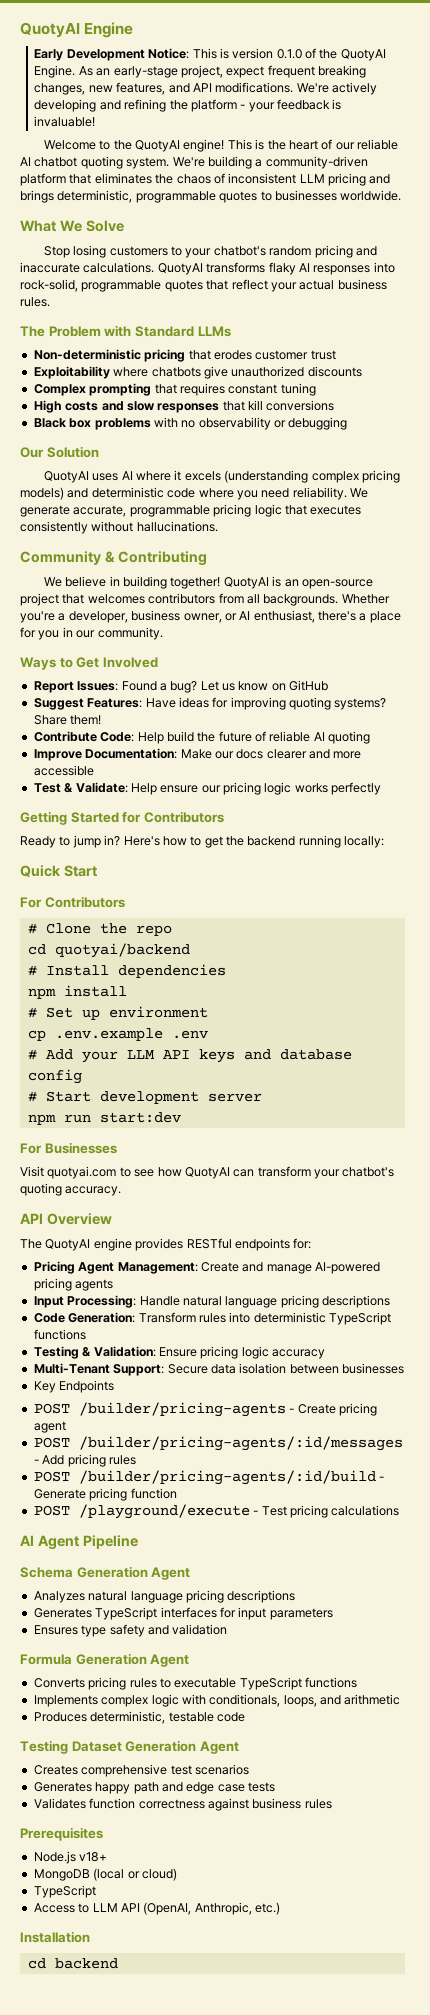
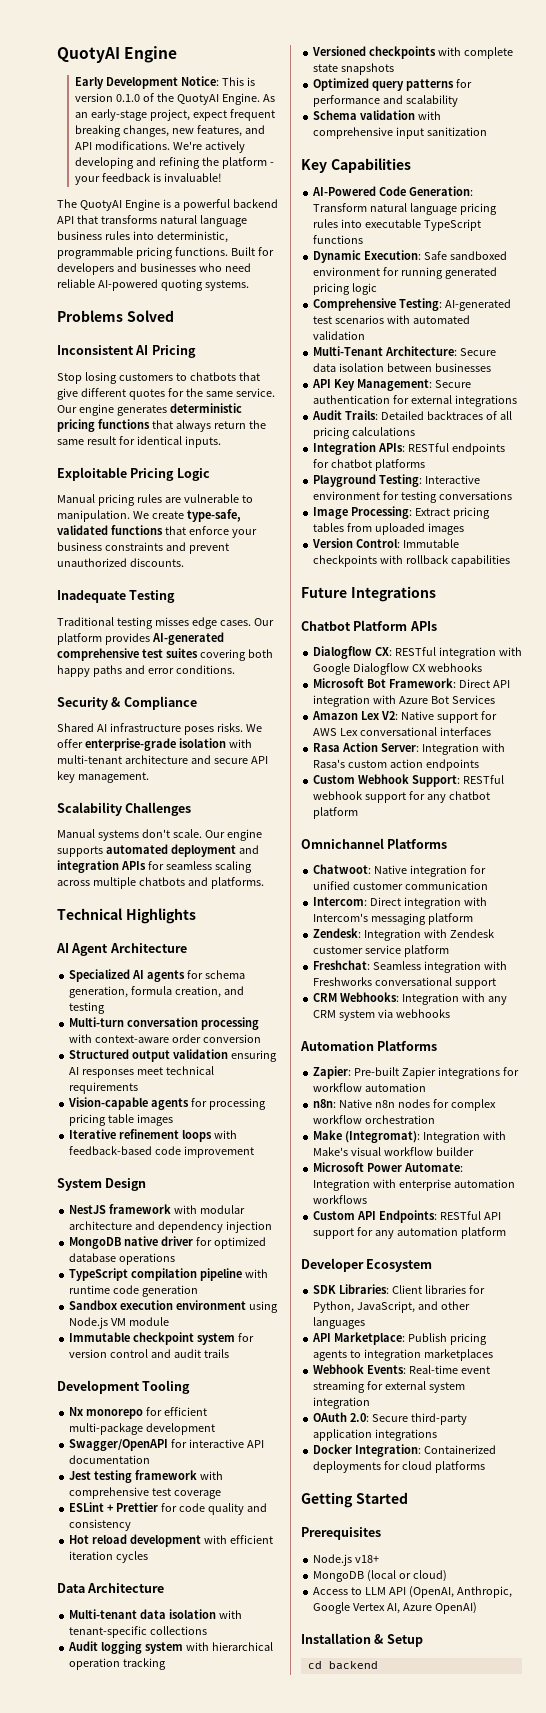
- Welcome to the QuotyAI engine! This is the heart of our reliable AI chatbot quoting system. We're building a community-driven platform that eliminates the chaos of inconsistent LLM pricing and brings deterministic, programmable quotes to businesses worldwide.
- What We Solve
- Stop losing customers to your chatbot's random pricing and inaccurate calculations. QuotyAI transforms flaky AI responses into rock-solid, programmable quotes that reflect your actual business rules.
- The Problem with Standard LLMs
- Non-deterministic pricing that erodes customer trust
- Exploitability where chatbots give unauthorized discounts
- Complex prompting that requires constant tuning
- High costs and slow responses that kill conversions
- Black box problems with no observability or debugging
- Our Solution
- QuotyAI uses AI where it excels (understanding complex pricing models) and deterministic code where you need reliability. We generate accurate, programmable pricing logic that executes consistently without hallucinations.
- Community & Contributing
- We believe in building together! QuotyAI is an open-source project that welcomes contributors from all backgrounds. Whether you're a developer, business owner, or AI enthusiast, there's a place for you in our community.
- Ways to Get Involved
- Report Issues: Found a bug? Let us know on GitHub
- Suggest Features: Have ideas for improving quoting systems? Share them!
- Contribute Code: Help build the future of reliable AI quoting
- Improve Documentation: Make our docs clearer and more accessible
- Test & Validate: Help ensure our pricing logic works perfectly
- Getting Started for Contributors
- Ready to jump in? Here's how to get the backend running locally:
- Quick Start
- For Contributors
- # Clone the repo
- cd quotyai/backend
- # Install dependencies
- npm install
- # Set up environment
- cp .env.example .env
- # Add your LLM API keys and database config
- # Start development server
- npm run start:dev
- For Businesses
- Visit quotyai.com to see how QuotyAI can transform your chatbot's quoting accuracy.
- API Overview
- The QuotyAI engine provides RESTful endpoints for:
- Pricing Agent Management: Create and manage AI-powered pricing agents
- Input Processing: Handle natural language pricing descriptions
- Code Generation: Transform rules into deterministic TypeScript functions
- Testing & Validation: Ensure pricing logic accuracy
+ The QuotyAI Engine is a powerful backend API that transforms natural language business rules into deterministic, programmable pricing functions. Built for developers and businesses who need reliable AI-powered quoting systems.
+ Problems Solved
+ Inconsistent AI Pricing
+ Stop losing customers to chatbots that give different quotes for the same service. Our engine generates deterministic pricing functions that always return the same result for identical inputs.
+ Exploitable Pricing Logic
+ Manual pricing rules are vulnerable to manipulation. We create type-safe, validated functions that enforce your business constraints and prevent unauthorized discounts.
+ Inadequate Testing
+ Traditional testing misses edge cases. Our platform provides AI-generated comprehensive test suites covering both happy paths and error conditions.
+ Security & Compliance
+ Shared AI infrastructure poses risks. We offer enterprise-grade isolation with multi-tenant architecture and secure API key management.
+ Scalability Challenges
+ Manual systems don't scale. Our engine supports automated deployment and integration APIs for seamless scaling across multiple chatbots and platforms.
+ Technical Highlights
+ AI Agent Architecture
+ Specialized AI agents for schema generation, formula creation, and testing
+ Multi-turn conversation processing with context-aware order conversion
+ Structured output validation ensuring AI responses meet technical requirements
+ Vision-capable agents for processing pricing table images
+ Iterative refinement loops with feedback-based code improvement
+ System Design
+ NestJS framework with modular architecture and dependency injection
+ MongoDB native driver for optimized database operations
+ TypeScript compilation pipeline with runtime code generation
+ Sandbox execution environment using Node.js VM module
+ Immutable checkpoint system for version control and audit trails
+ Development Tooling
+ Nx monorepo for efficient multi-package development
+ Swagger/OpenAPI for interactive API documentation
+ Jest testing framework with comprehensive test coverage
+ ESLint + Prettier for code quality and consistency
+ Hot reload development with efficient iteration cycles
+ Data Architecture
+ Multi-tenant data isolation with tenant-specific collections
+ Audit logging system with hierarchical operation tracking
+ Versioned checkpoints with complete state snapshots
+ Optimized query patterns for performance and scalability
+ Schema validation with comprehensive input sanitization
+ Key Capabilities
+ AI-Powered Code Generation: Transform natural language pricing rules into executable TypeScript functions
+ Dynamic Execution: Safe sandboxed environment for running generated pricing logic
+ Comprehensive Testing: AI-generated test scenarios with automated validation
- Multi-Tenant Support: Secure data isolation between businesses
+ Multi-Tenant Architecture: Secure data isolation between businesses
- Key Endpoints
- POST /builder/pricing-agents - Create pricing agent
- POST /builder/pricing-agents/:id/messages - Add pricing rules
- POST /builder/pricing-agents/:id/build - Generate pricing function
- POST /playground/execute - Test pricing calculations
- AI Agent Pipeline
- Schema Generation Agent
- Analyzes natural language pricing descriptions
- Generates TypeScript interfaces for input parameters
- Ensures type safety and validation
- Formula Generation Agent
- Converts pricing rules to executable TypeScript functions
- Implements complex logic with conditionals, loops, and arithmetic
- Produces deterministic, testable code
- Testing Dataset Generation Agent
- Creates comprehensive test scenarios
- Generates happy path and edge case tests
- Validates function correctness against business rules
+ API Key Management: Secure authentication for external integrations
+ Audit Trails: Detailed backtraces of all pricing calculations
+ Integration APIs: RESTful endpoints for chatbot platforms
+ Playground Testing: Interactive environment for testing conversations
+ Image Processing: Extract pricing tables from uploaded images
+ Version Control: Immutable checkpoints with rollback capabilities
+ Future Integrations
+ Chatbot Platform APIs
+ Dialogflow CX: RESTful integration with Google Dialogflow CX webhooks
+ Microsoft Bot Framework: Direct API integration with Azure Bot Services
+ Amazon Lex V2: Native support for AWS Lex conversational interfaces
+ Rasa Action Server: Integration with Rasa's custom action endpoints
+ Custom Webhook Support: RESTful webhook support for any chatbot platform
+ Omnichannel Platforms
+ Chatwoot: Native integration for unified customer communication
+ Intercom: Direct integration with Intercom's messaging platform
+ Zendesk: Integration with Zendesk customer service platform
+ Freshchat: Seamless integration with Freshworks conversational support
+ CRM Webhooks: Integration with any CRM system via webhooks
+ Automation Platforms
+ Zapier: Pre-built Zapier integrations for workflow automation
+ n8n: Native n8n nodes for complex workflow orchestration
+ Make (Integromat): Integration with Make's visual workflow builder
+ Microsoft Power Automate: Integration with enterprise automation workflows
+ Custom API Endpoints: RESTful API support for any automation platform
+ Developer Ecosystem
+ SDK Libraries: Client libraries for Python, JavaScript, and other languages
+ API Marketplace: Publish pricing agents to integration marketplaces
+ Webhook Events: Real-time event streaming for external system integration
+ OAuth 2.0: Secure third-party application integrations
+ Docker Integration: Containerized deployments for cloud platforms
+ Getting Started
  MongoDB (local or cloud)
- TypeScript
- Access to LLM API (OpenAI, Anthropic, etc.)
+ Access to LLM API (OpenAI, Anthropic, Google Vertex AI, Azure OpenAI)
- Installation
+ Installation & Setup

